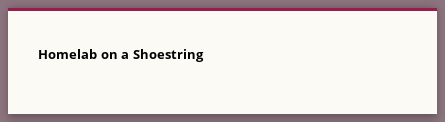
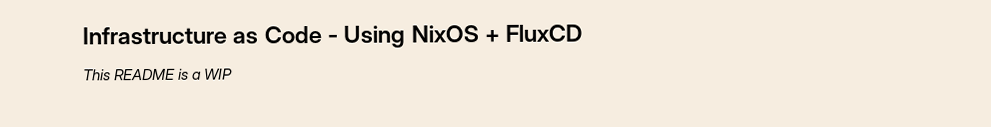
- Homelab on a Shoestring
+ Infrastructure as Code - Using NixOS + FluxCD
+ This README is a WIP

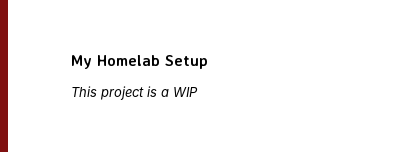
- Infrastructure as Code - Using NixOS + FluxCD
+ My Homelab Setup
- This README is a WIP
+ This project is a WIP

